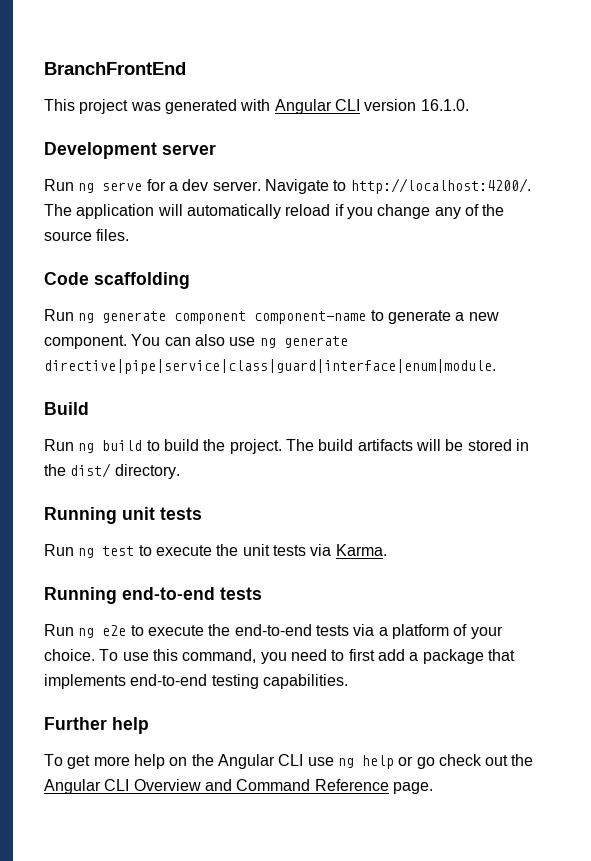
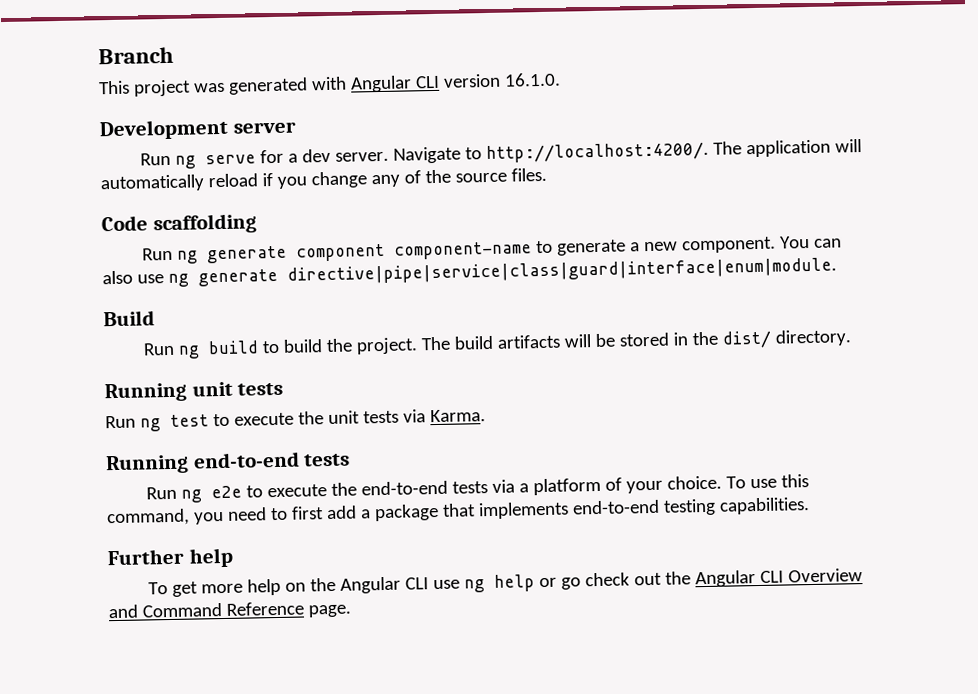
- BranchFrontEnd
+ Branch

